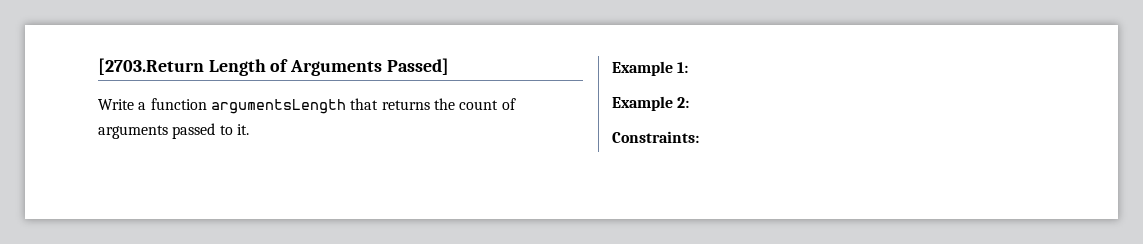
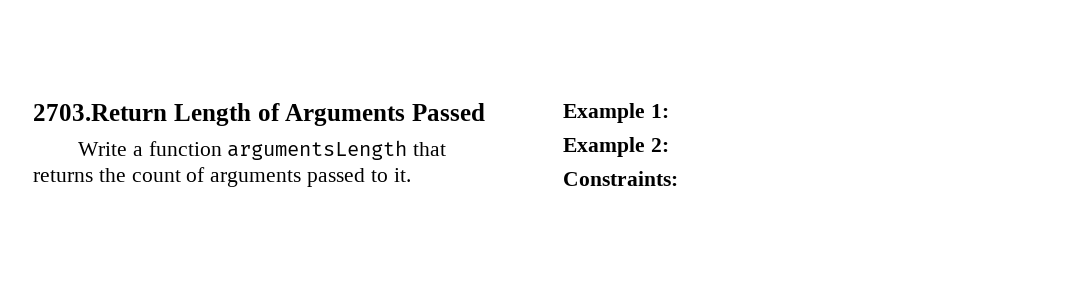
- [2703.Return Length of Arguments Passed]
+ 2703.Return Length of Arguments Passed

